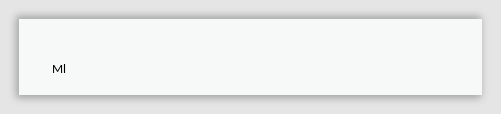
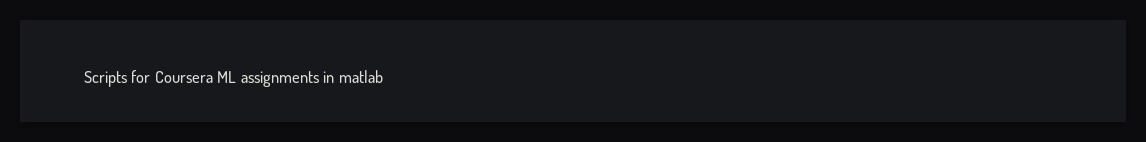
- Ml
+ Scripts for Coursera ML assignments in matlab

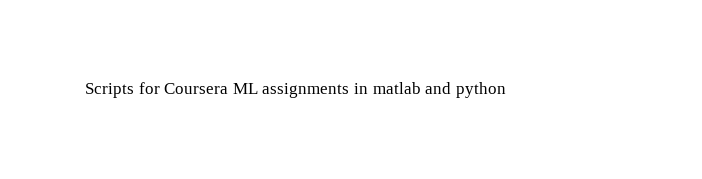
- Scripts for Coursera ML assignments in matlab
+ Scripts for Coursera ML assignments in matlab and python

